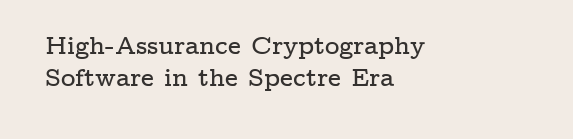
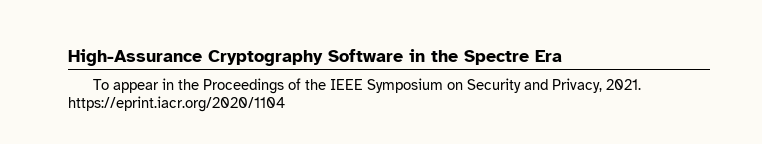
+ To appear in the Proceedings of the IEEE Symposium on Security and Privacy, 2021. https://eprint.iacr.org/2020/1104

